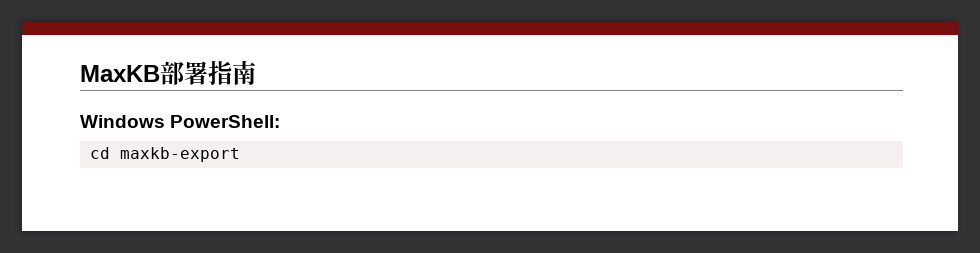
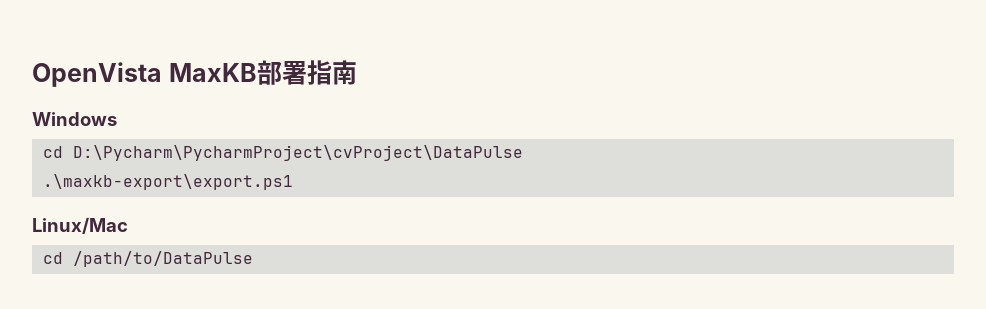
- MaxKB部署指南
+ OpenVista MaxKB部署指南
- Windows PowerShell:
- cd maxkb-export
+ Windows
+ cd D:\Pycharm\PycharmProject\cvProject\DataPulse
+ .\maxkb-export\export.ps1
+ Linux/Mac
+ cd /path/to/DataPulse

